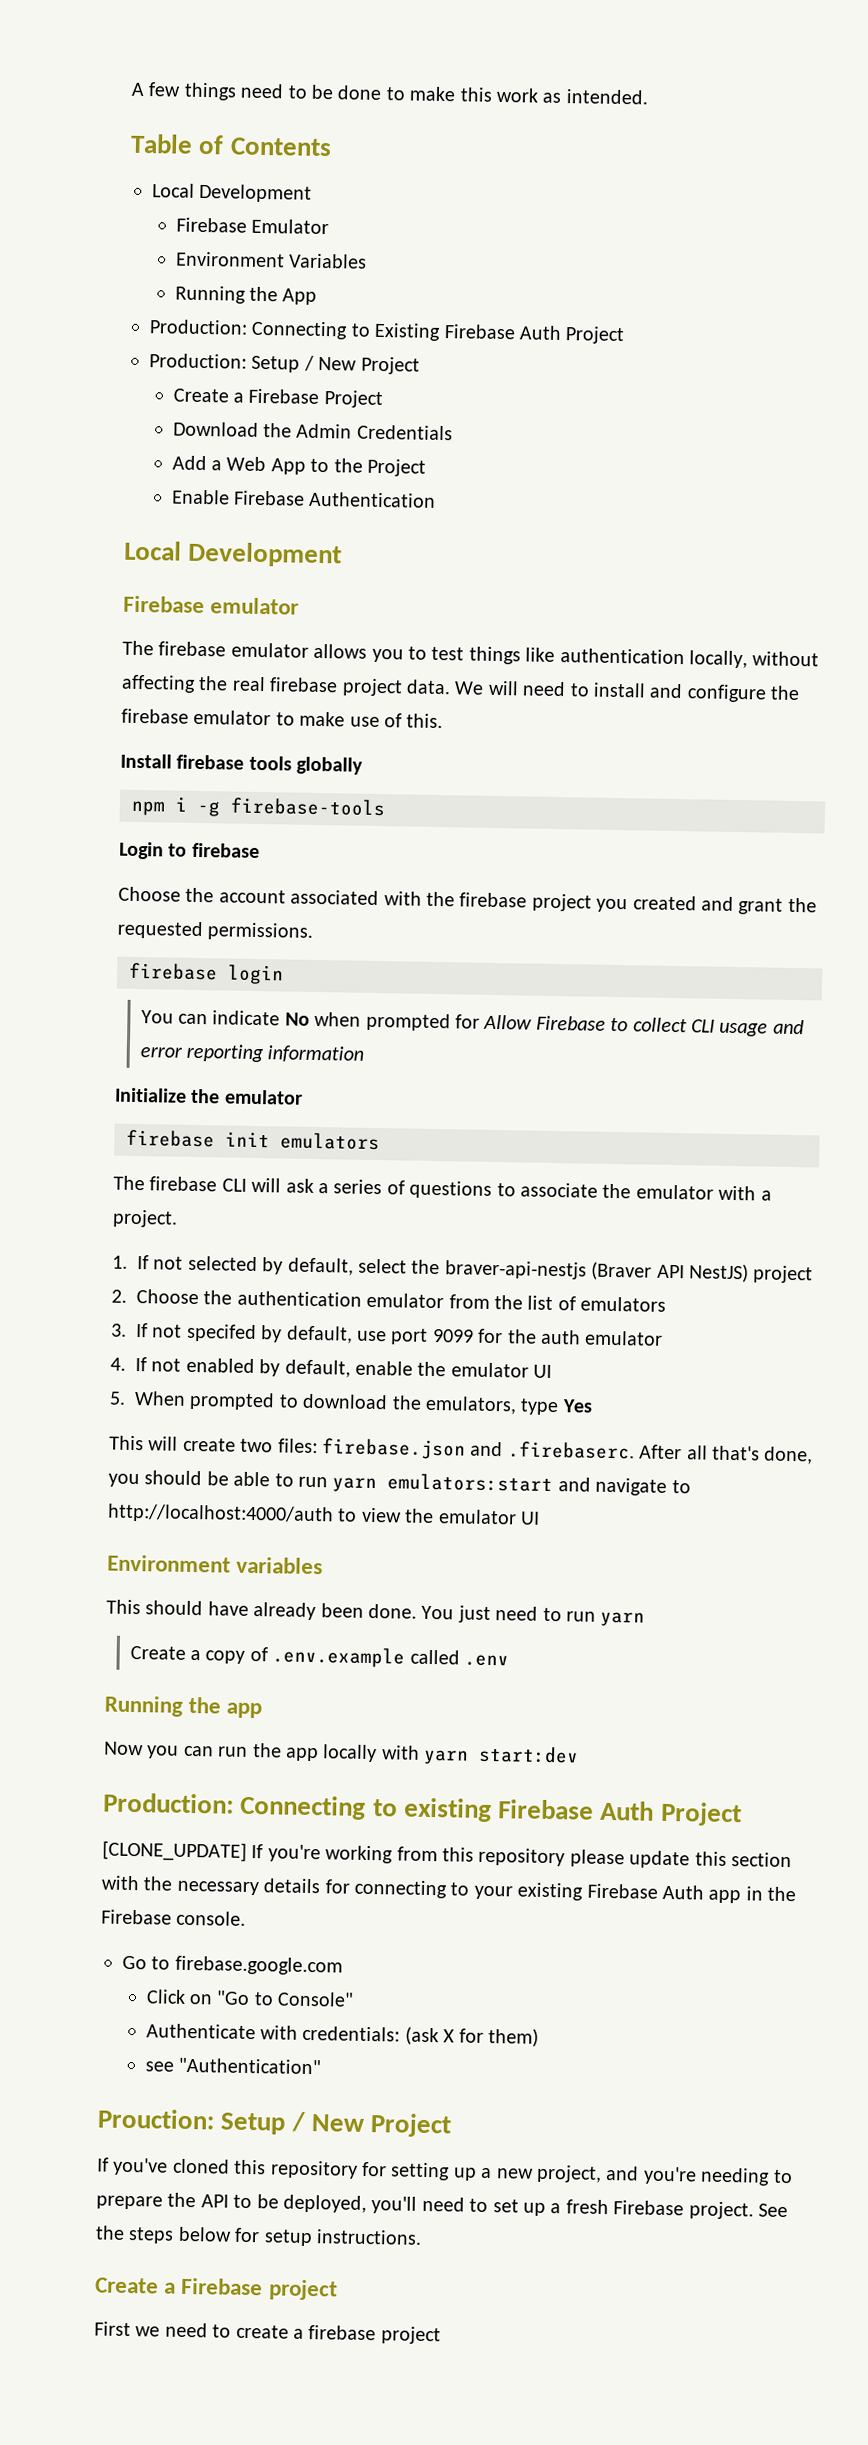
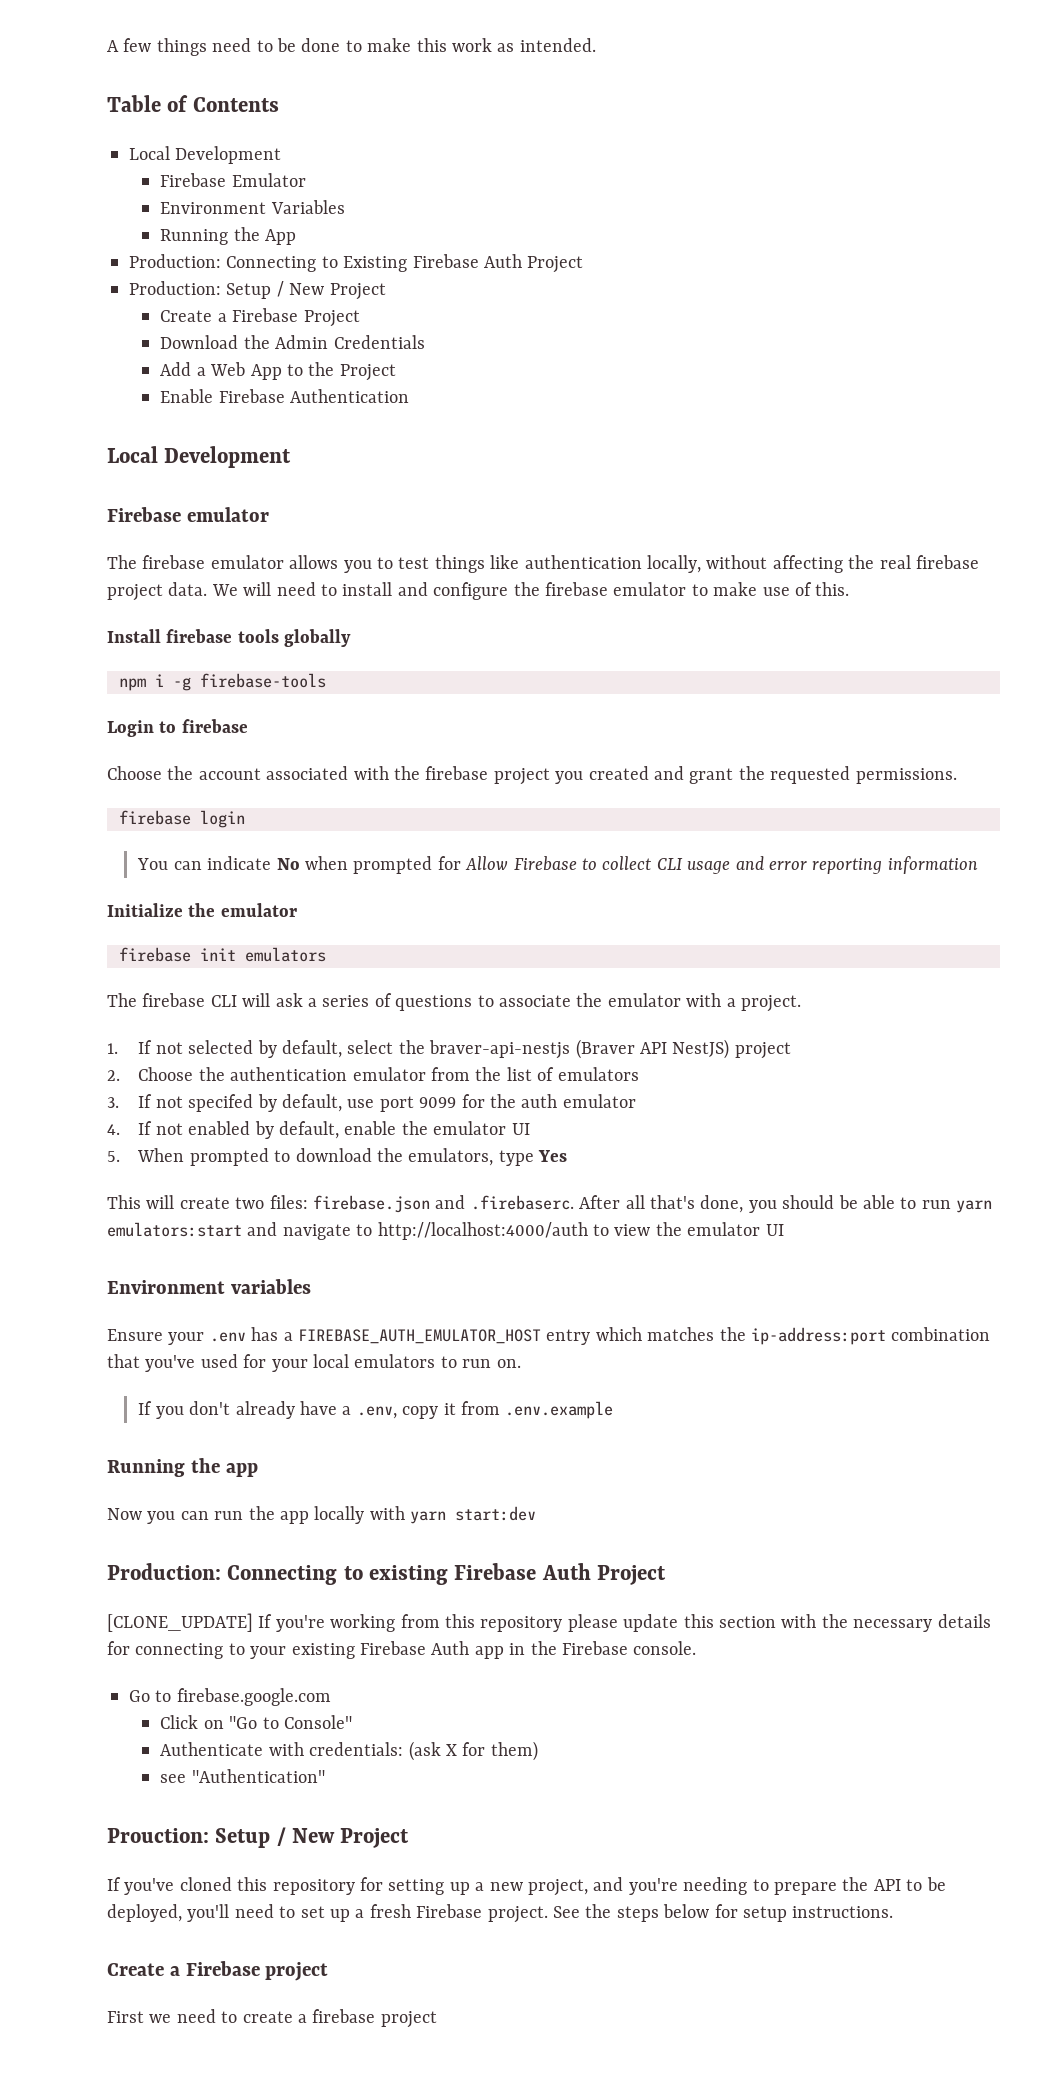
- This should have already been done. You just need to run yarn
- Create a copy of .env.example called .env
+ Ensure your .env has a FIREBASE_AUTH_EMULATOR_HOST entry which matches the ip-address:port combination that you've used for your local emulators to run on.
+ If you don't already have a .env, copy it from .env.example

